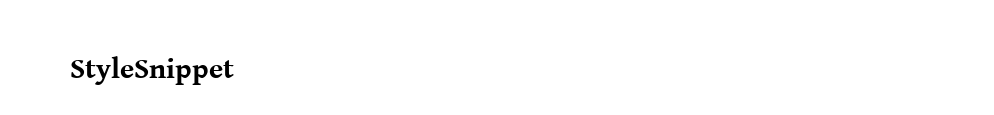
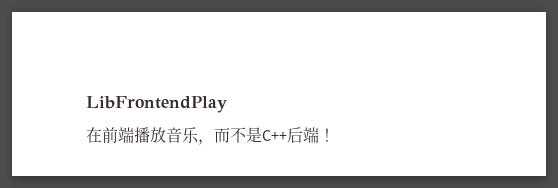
- StyleSnippet
+ LibFrontendPlay
+ 在前端播放音乐，而不是C++后端！

